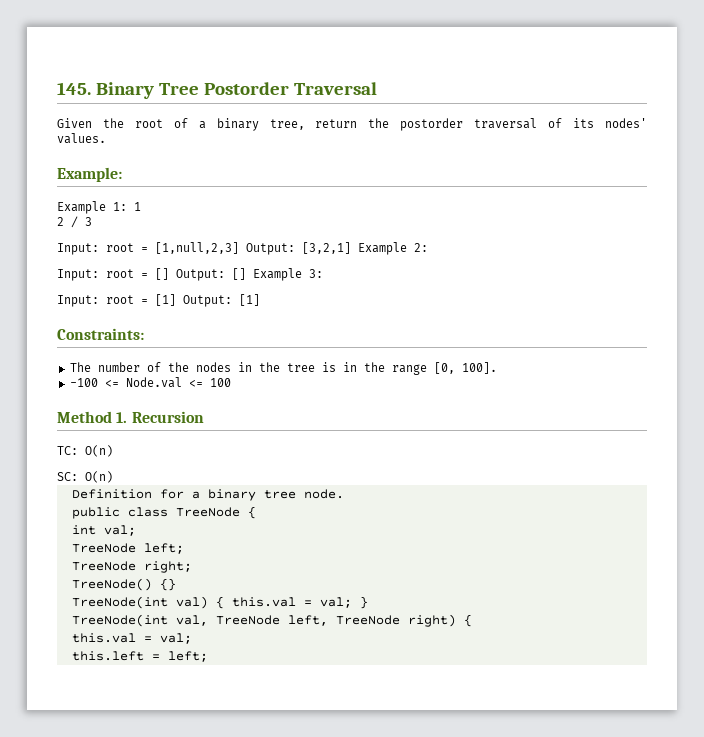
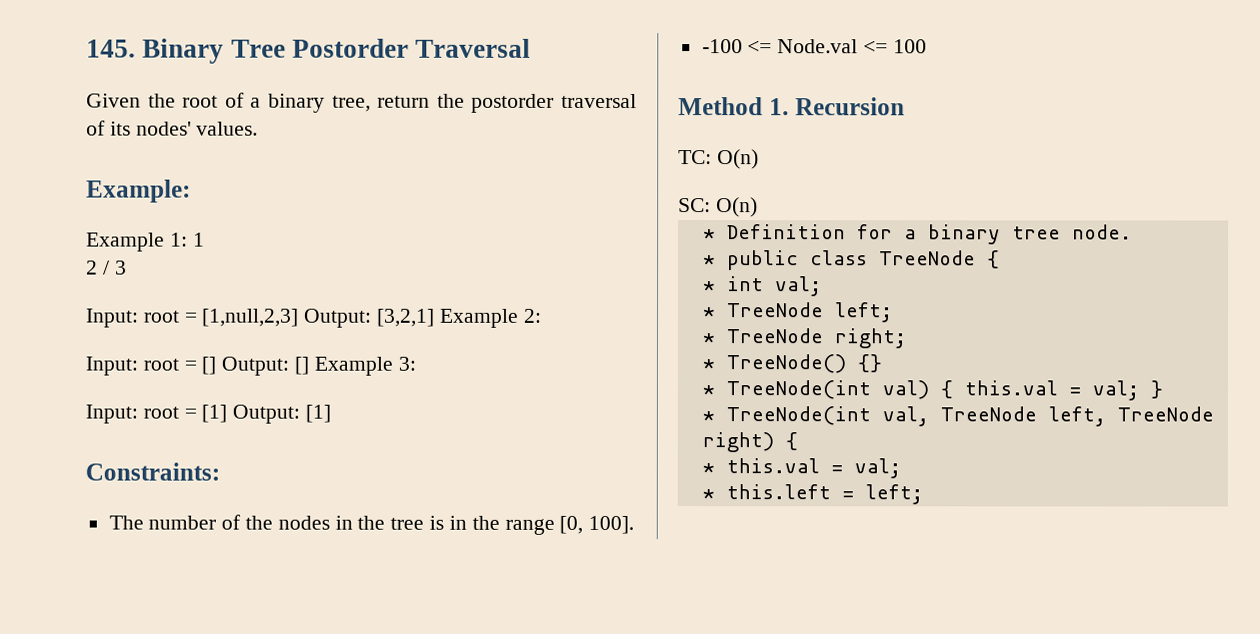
- Definition for a binary tree node.
+ * Definition for a binary tree node.
- public class TreeNode {
+ * public class TreeNode {
- int val;
+ * int val;
- TreeNode left;
+ * TreeNode left;
- TreeNode right;
+ * TreeNode right;
- TreeNode() {}
+ * TreeNode() {}
- TreeNode(int val) { this.val = val; }
+ * TreeNode(int val) { this.val = val; }
- TreeNode(int val, TreeNode left, TreeNode right) {
- this.val = val;
+ * TreeNode(int val, TreeNode left, TreeNode right) {
+ * this.val = val;
- this.left = left;
+ * this.left = left;

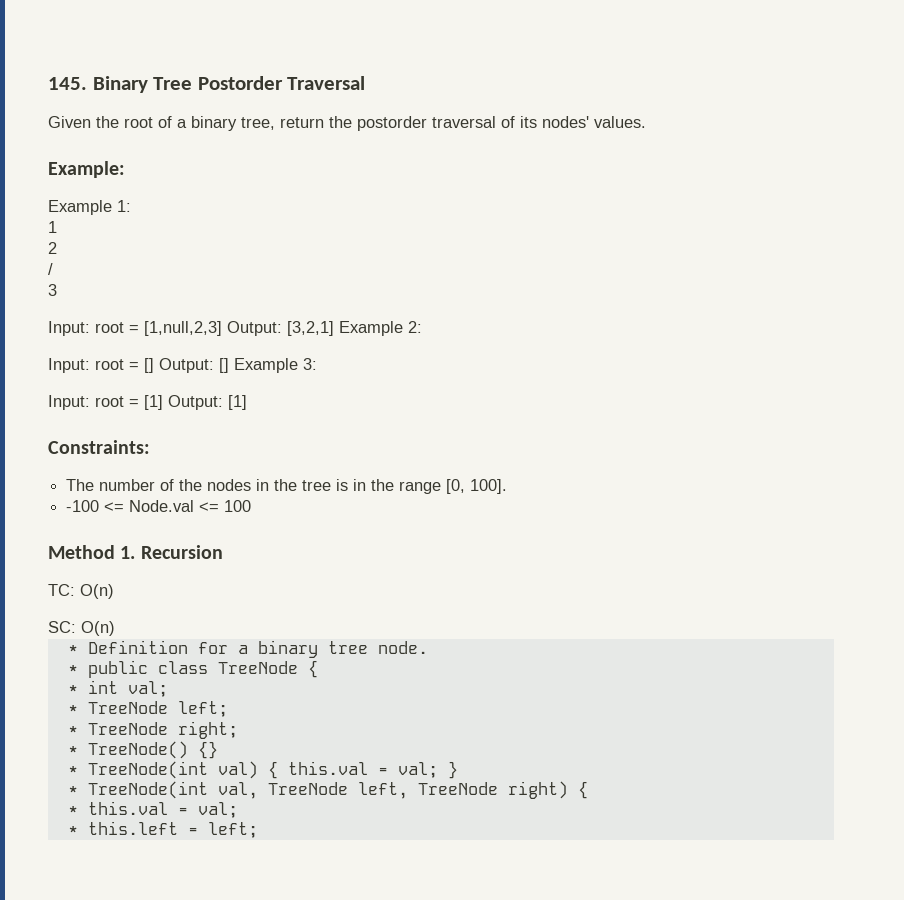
- Example 1: 1
+ Example 1:
+ 1
- 2 / 3
+ 2
+ /
+ 3

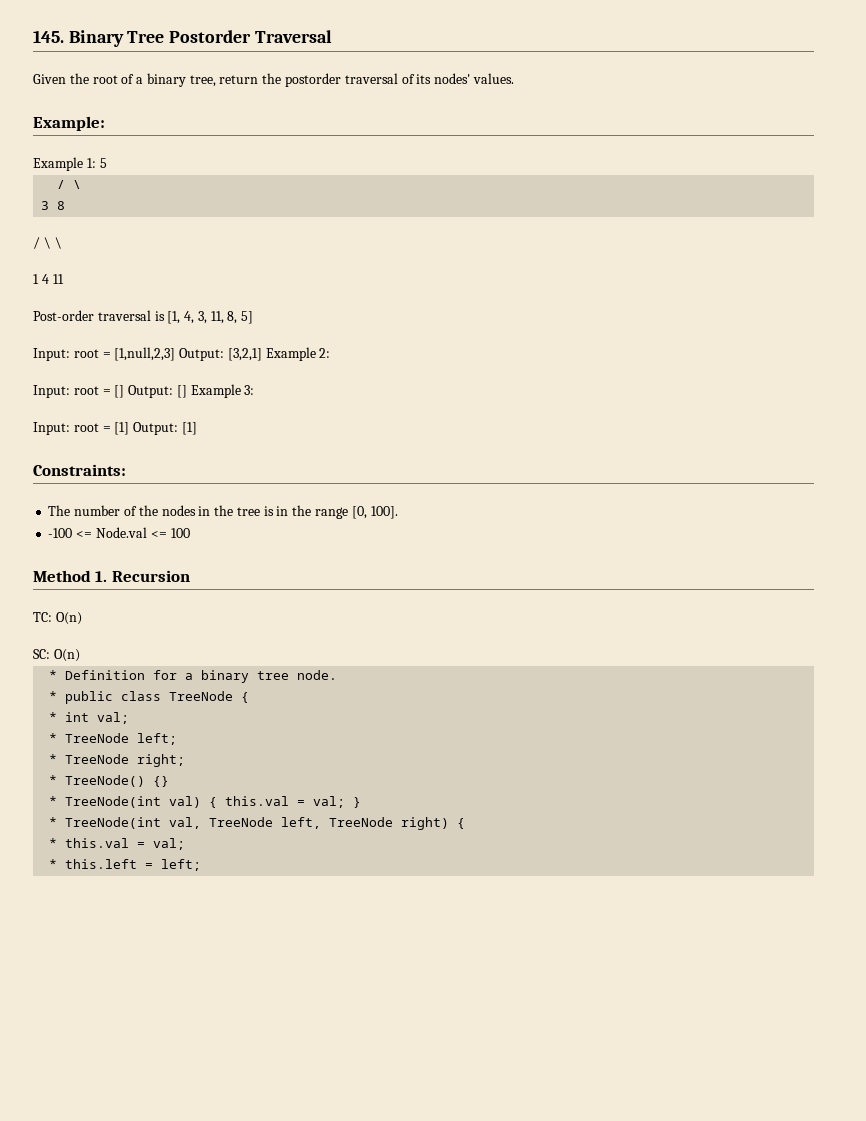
- Example 1:
- 1
- 2
- /
- 3
+ Example 1: 5
+ / \
+ 3 8
+ / \ \
+ 1 4 11
+ Post-order traversal is [1, 4, 3, 11, 8, 5]

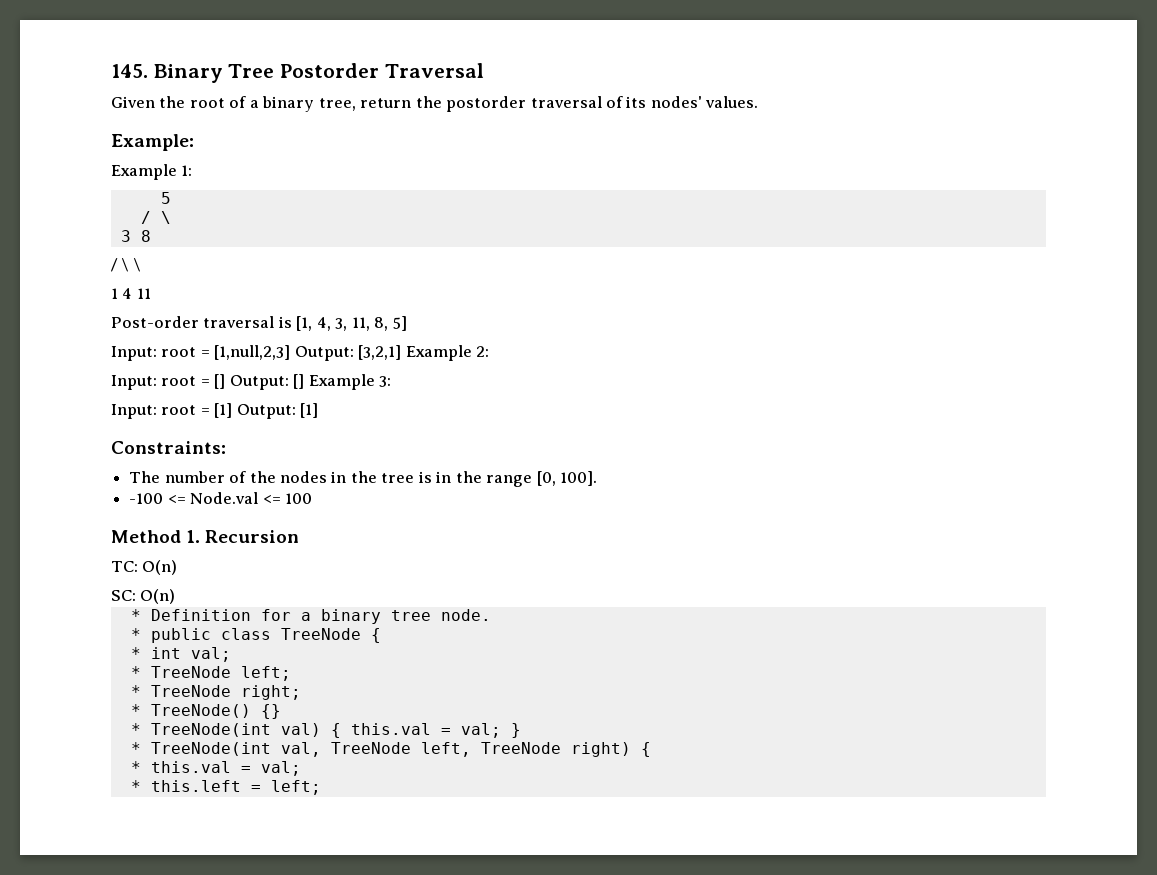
- Example 1: 5
+ Example 1:
+ 5

